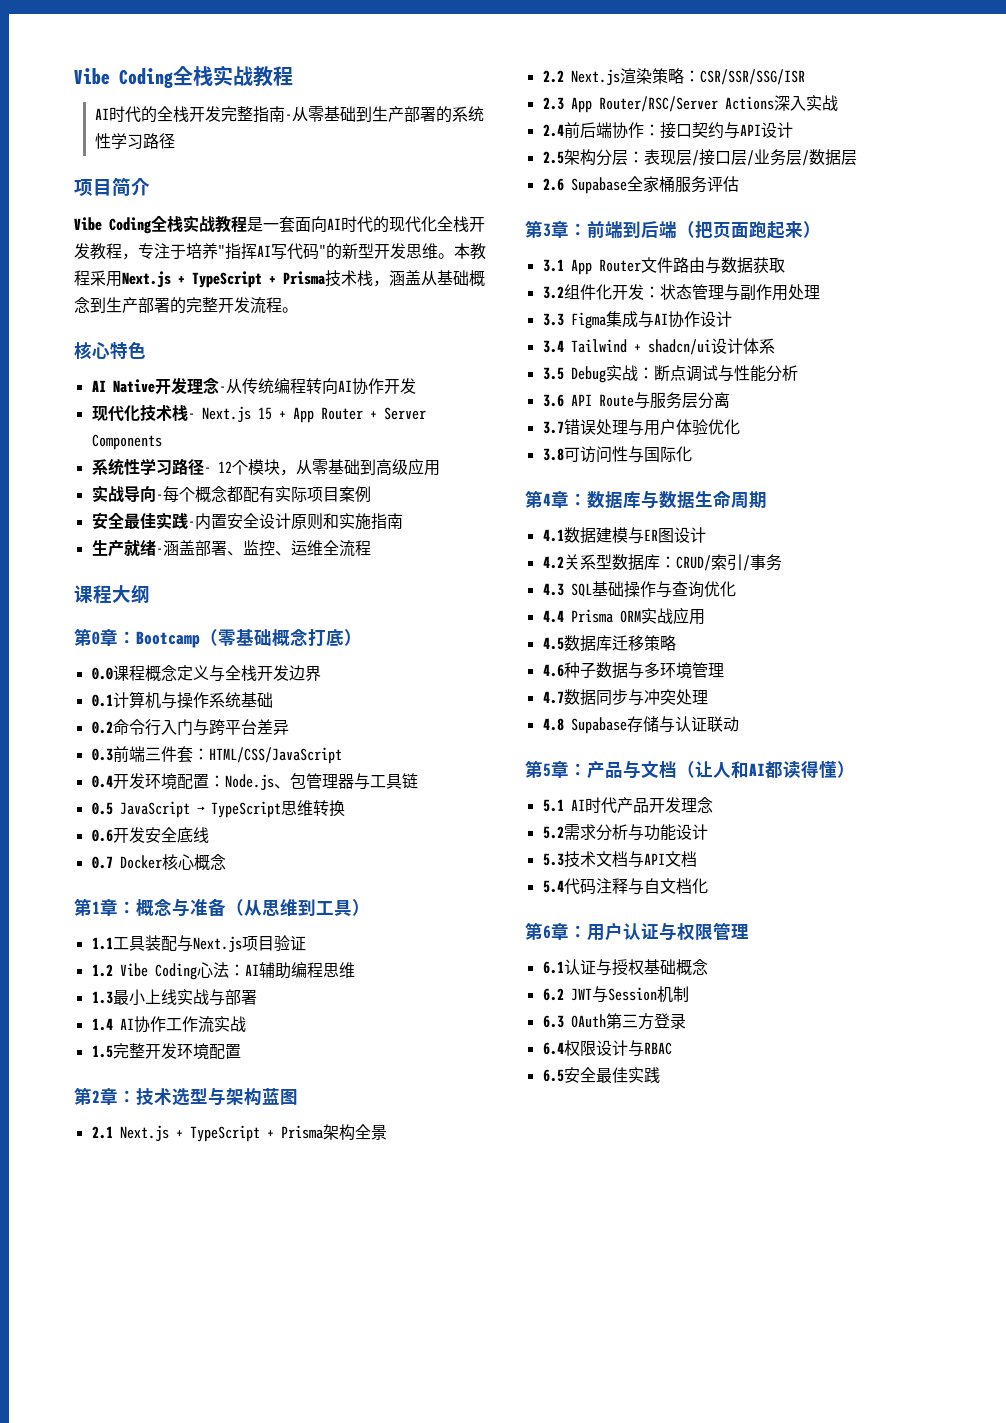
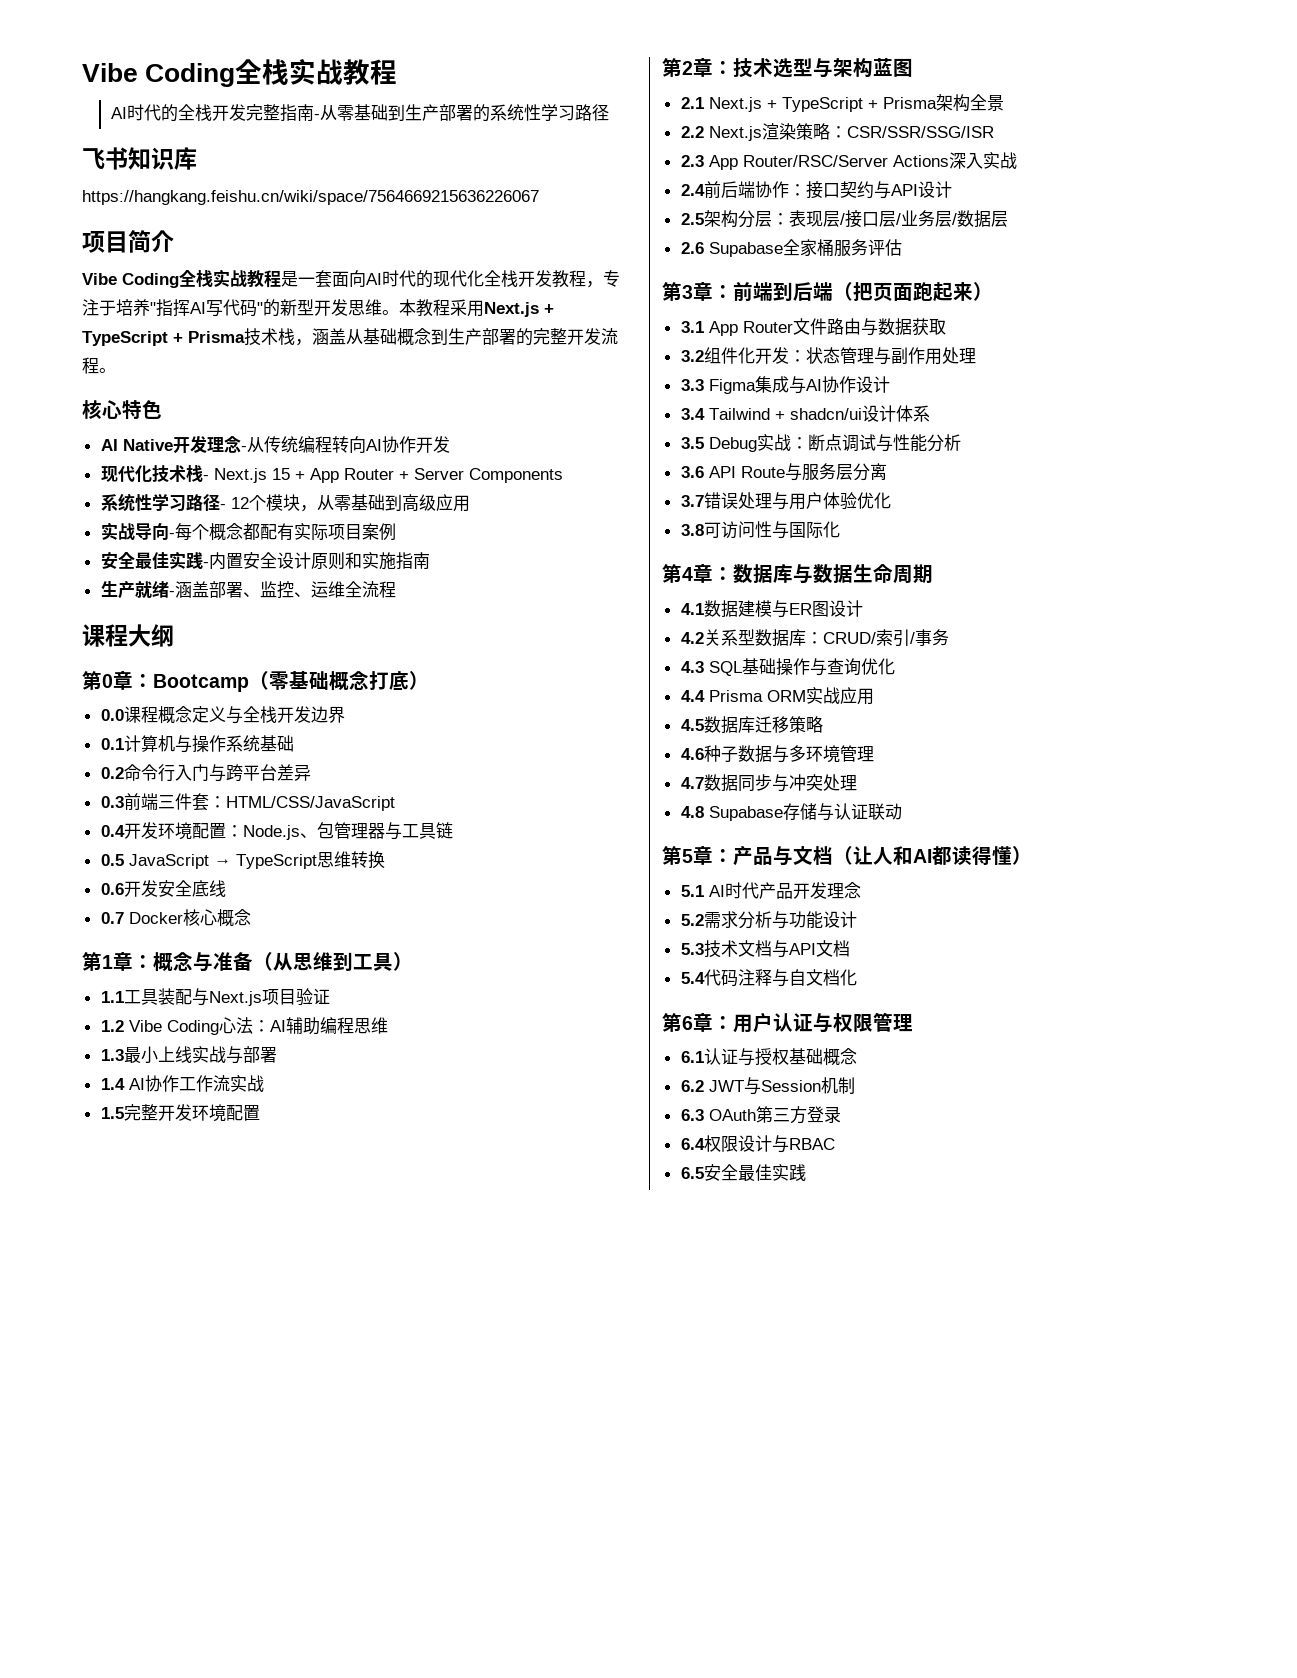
+ 飞书知识库
+ https://hangkang.feishu.cn/wiki/space/7564669215636226067

